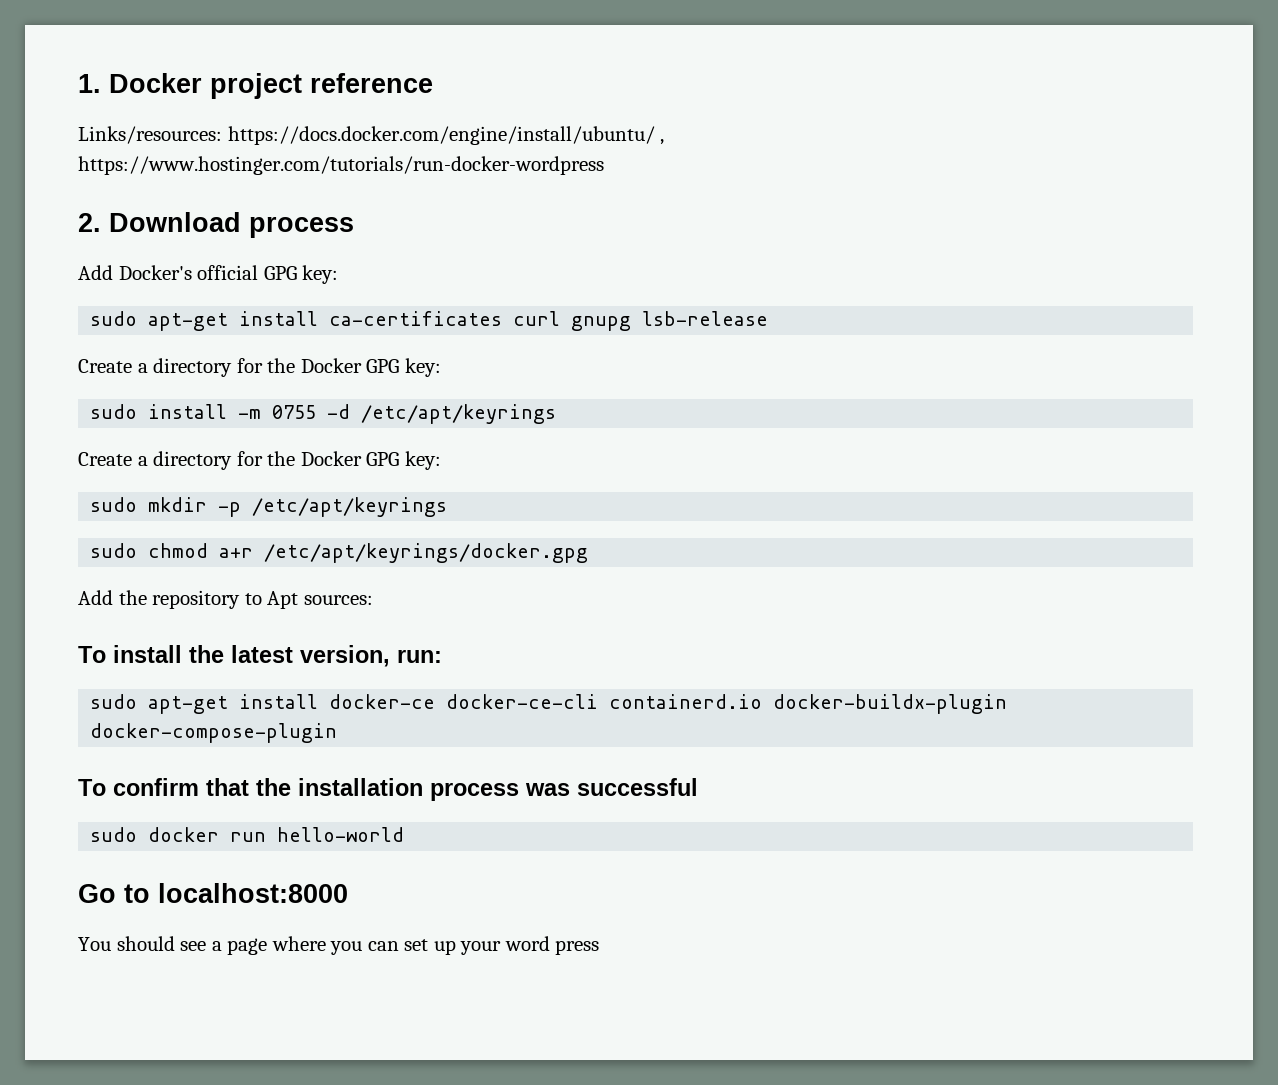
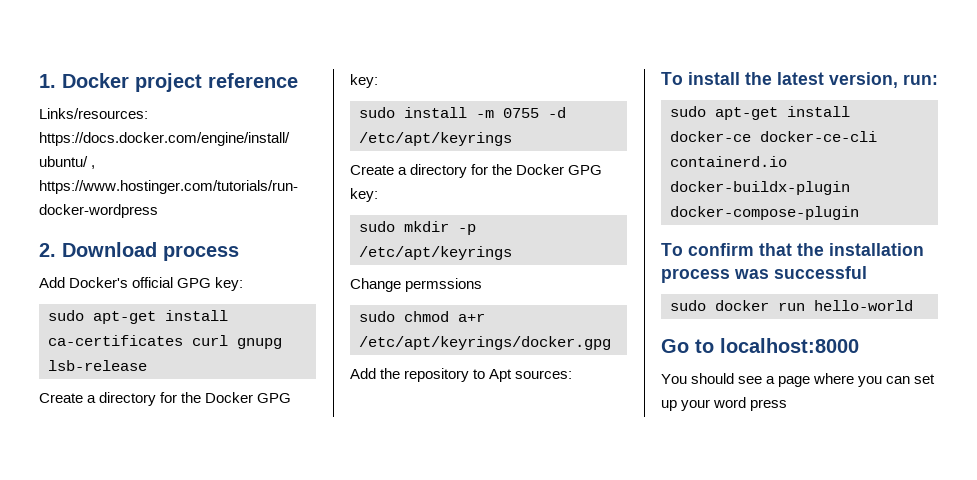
+ Change permssions

